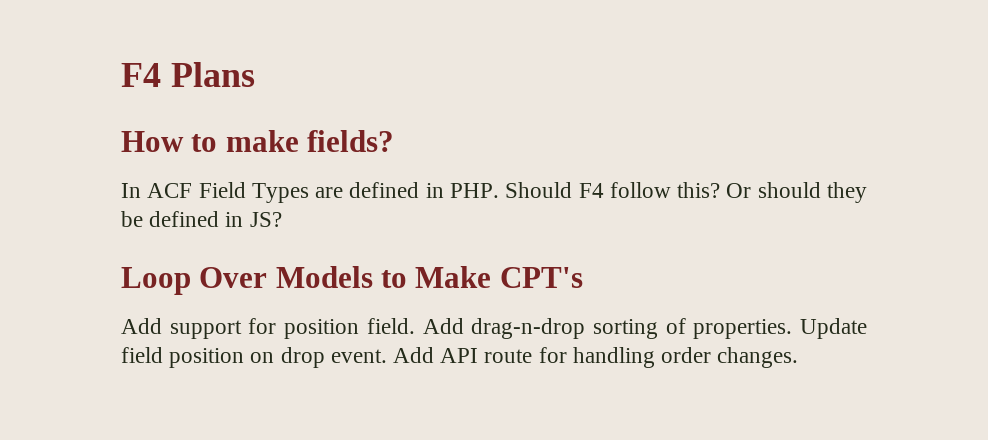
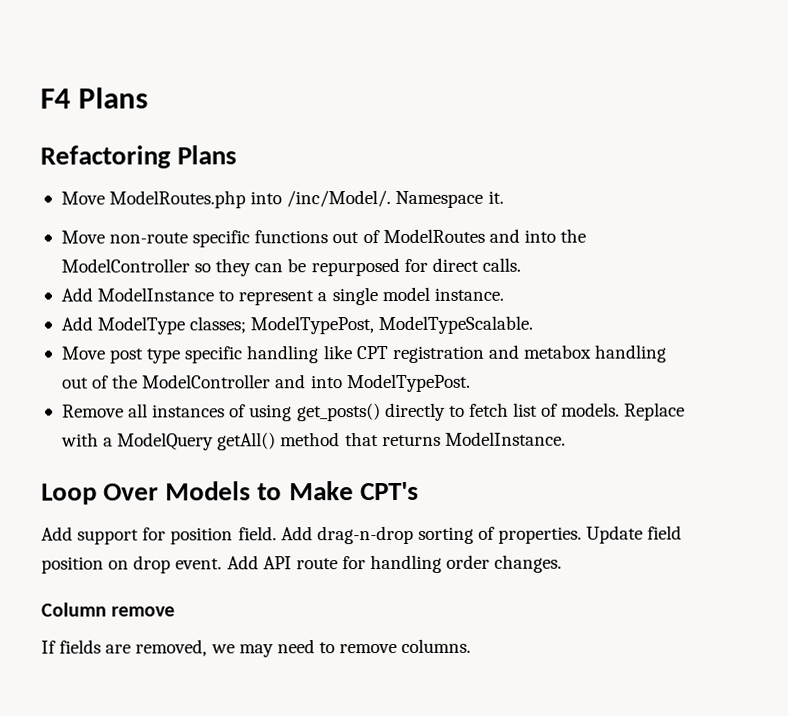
- How to make fields?
- In ACF Field Types are defined in PHP. Should F4 follow this? Or should they be defined in JS?
+ Refactoring Plans
+ Move ModelRoutes.php into /inc/Model/. Namespace it.
+ Move non-route specific functions out of ModelRoutes and into the ModelController so they can be repurposed for direct calls.
+ Add ModelInstance to represent a single model instance.
+ Add ModelType classes; ModelTypePost, ModelTypeScalable.
+ Move post type specific handling like CPT registration and metabox handling out of the ModelController and into ModelTypePost.
+ Remove all instances of using get_posts() directly to fetch list of models. Replace with a ModelQuery getAll() method that returns ModelInstance.
+ Column remove
+ If fields are removed, we may need to remove columns.

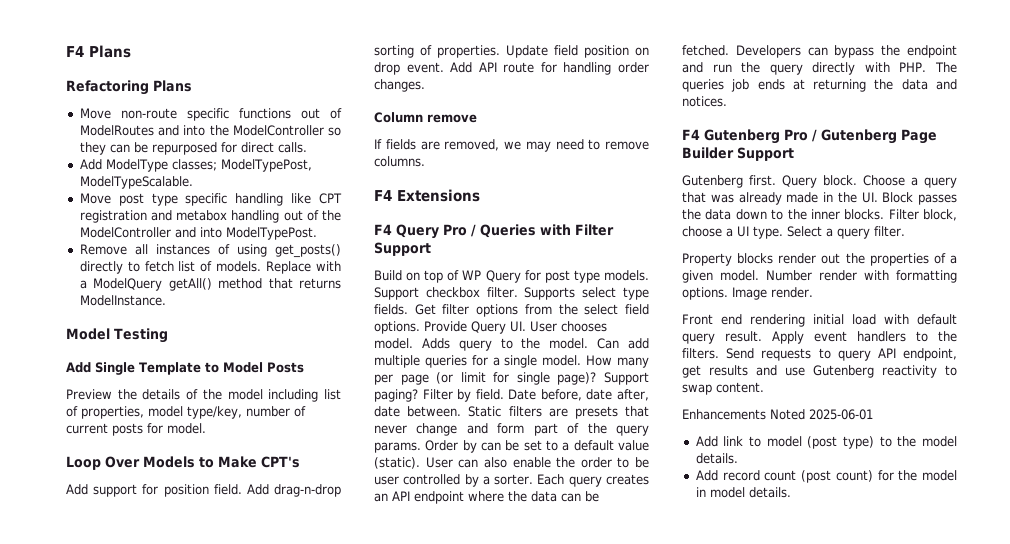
- Move ModelRoutes.php into /inc/Model/. Namespace it.
- Add ModelInstance to represent a single model instance.
+ Model Testing
+ Add Single Template to Model Posts
+ Preview the details of the model including list of properties, model type/key, number of current posts for model.
+ F4 Extensions
+ F4 Query Pro / Queries with Filter Support
+ Build on top of WP Query for post type models. Support checkbox filter. Supports select type fields. Get filter options from the select field options. Provide Query UI. User chooses model. Adds query to the model. Can add multiple queries for a single model. How many per page (or limit for single page)? Support paging? Filter by field. Date before, date after, date between. Static filters are presets that never change and form part of the query params. Order by can be set to a default value (static). User can also enable the order to be user controlled by a sorter. Each query creates an API endpoint where the data can be fetched. Developers can bypass the endpoint and run the query directly with PHP. The queries job ends at returning the data and notices.
+ F4 Gutenberg Pro / Gutenberg Page Builder Support
+ Gutenberg first. Query block. Choose a query that was already made in the UI. Block passes the data down to the inner blocks. Filter block, choose a UI type. Select a query filter.
+ Property blocks render out the properties of a given model. Number render with formatting options. Image render.
+ Front end rendering initial load with default query result. Apply event handlers to the filters. Send requests to query API endpoint, get results and use Gutenberg reactivity to swap content.
+ Enhancements Noted 2025-06-01
+ Add link to model (post type) to the model details.
+ Add record count (post count) for the model in model details.

